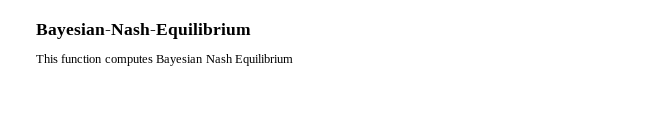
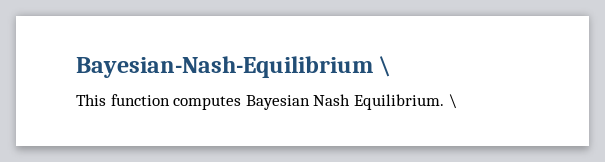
- Bayesian-Nash-Equilibrium
+ Bayesian-Nash-Equilibrium \
- This function computes Bayesian Nash Equilibrium
+ This function computes Bayesian Nash Equilibrium. \

